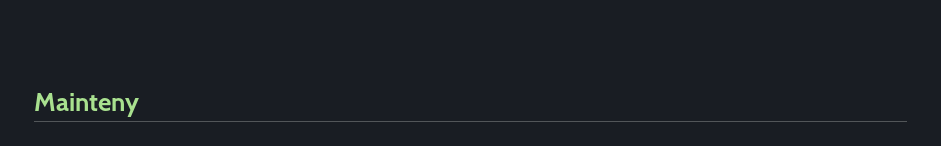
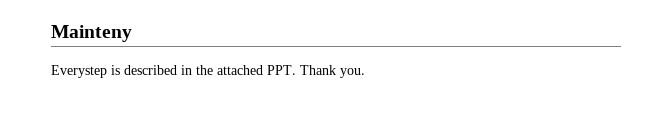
+ Everystep is described in the attached PPT. Thank you.

